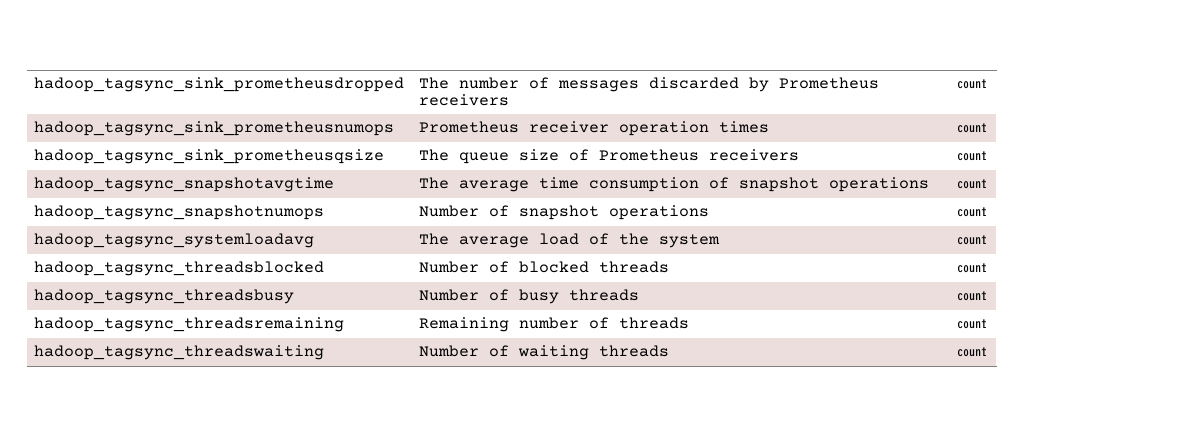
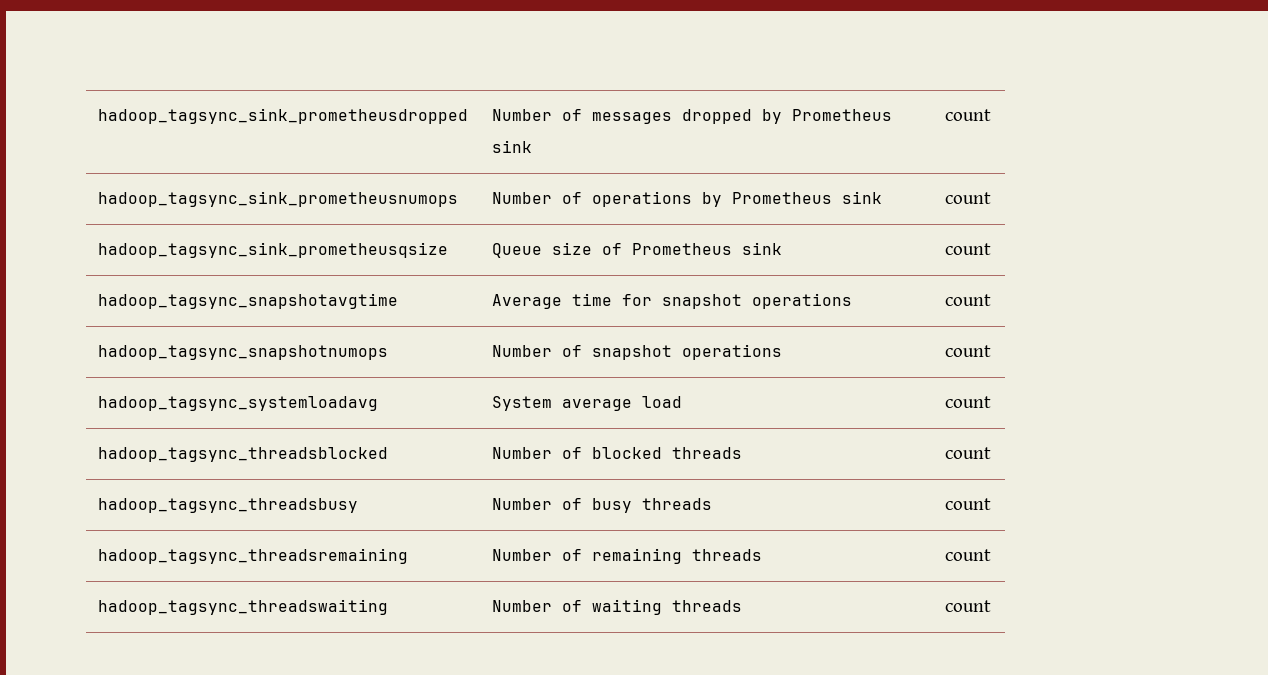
- hadoop_tagsync_sink_prometheusdropped | The number of messages discarded by Prometheus receivers | count
+ hadoop_tagsync_sink_prometheusdropped | Number of messages dropped by Prometheus sink | count
- hadoop_tagsync_sink_prometheusnumops | Prometheus receiver operation times | count
+ hadoop_tagsync_sink_prometheusnumops | Number of operations by Prometheus sink | count
- hadoop_tagsync_sink_prometheusqsize | The queue size of Prometheus receivers | count
+ hadoop_tagsync_sink_prometheusqsize | Queue size of Prometheus sink | count
- hadoop_tagsync_snapshotavgtime | The average time consumption of snapshot operations | count
+ hadoop_tagsync_snapshotavgtime | Average time for snapshot operations | count
- hadoop_tagsync_systemloadavg | The average load of the system | count
+ hadoop_tagsync_systemloadavg | System average load | count
- hadoop_tagsync_threadsremaining | Remaining number of threads | count
+ hadoop_tagsync_threadsremaining | Number of remaining threads | count

